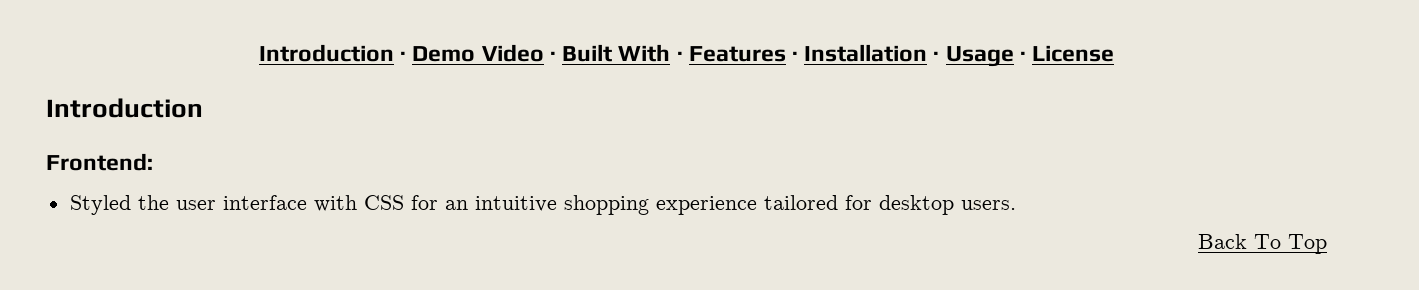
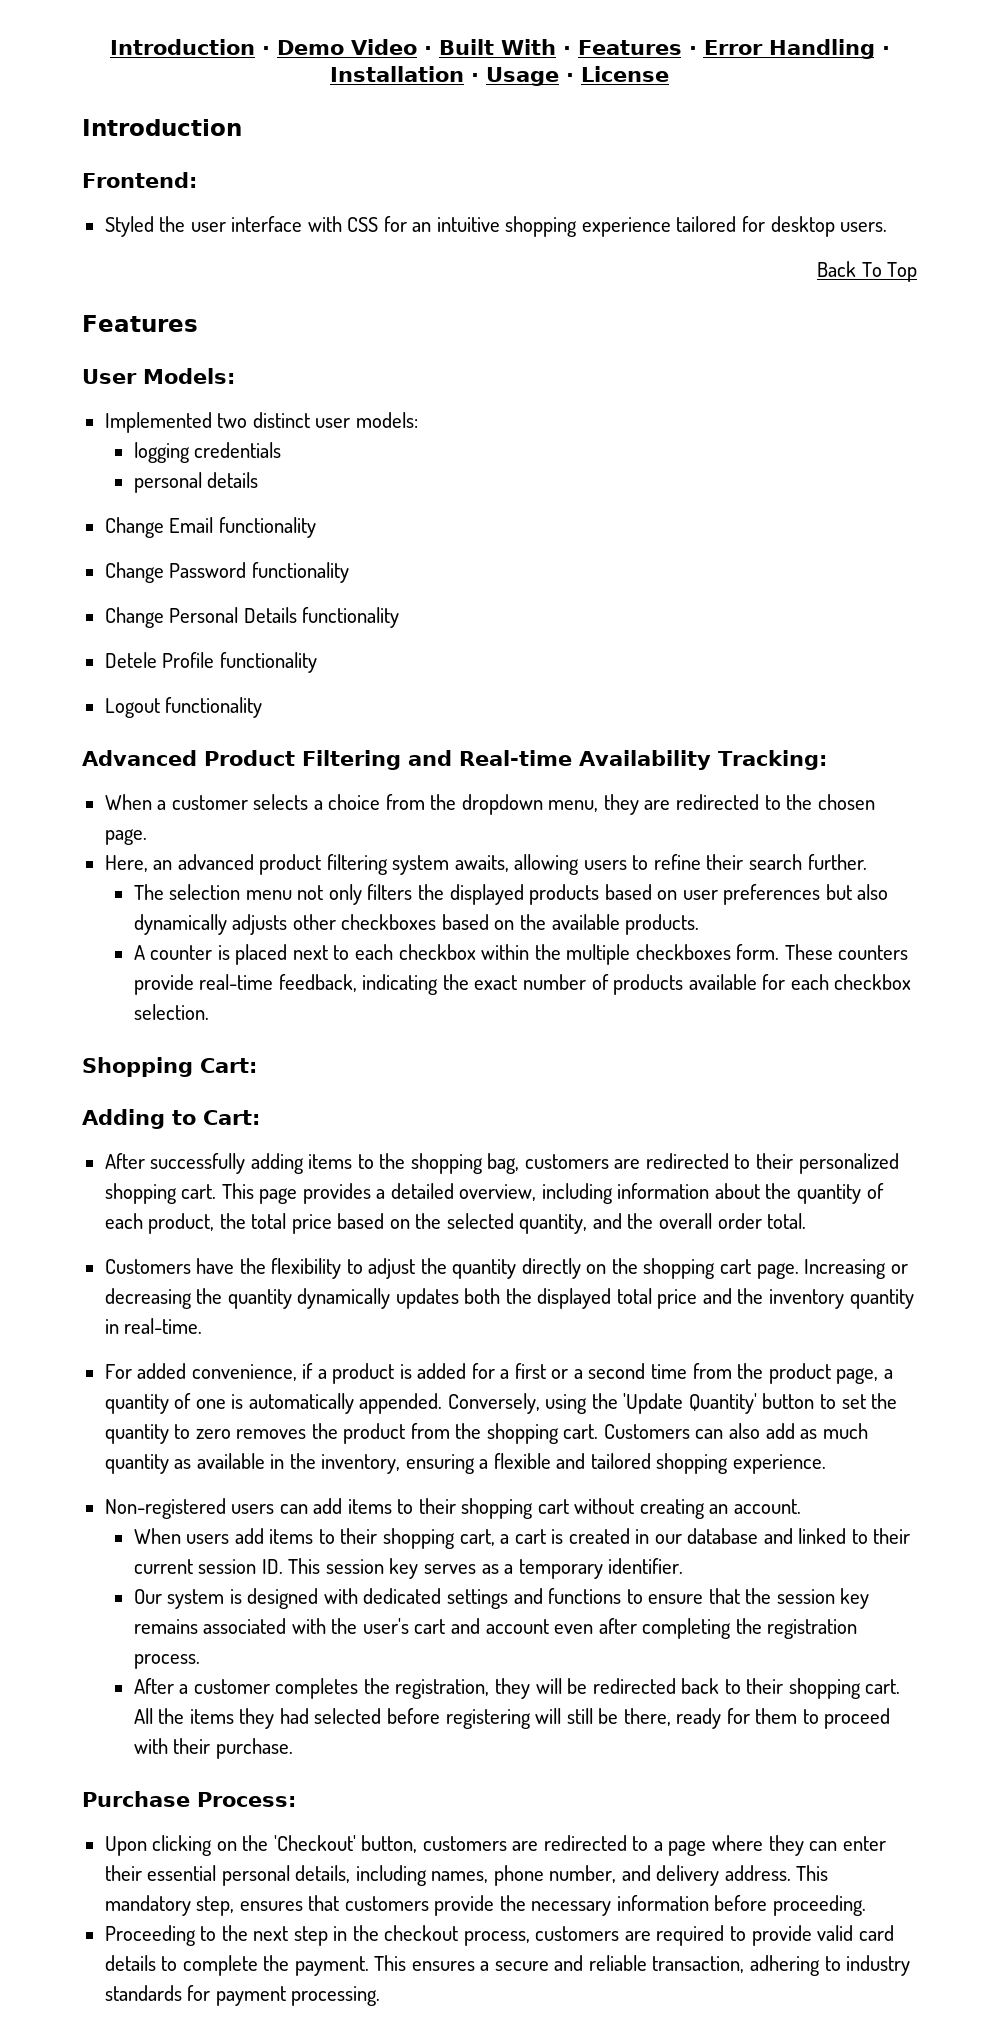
- Introduction · Demo Video · Built With · Features · Installation · Usage · License
+ Introduction · Demo Video · Built With · Features · Error Handling · Installation · Usage · License
  Back To Top
+ Features
+ User Models:
+ Implemented two distinct user models:
+ logging credentials
+ personal details
+ Change Email functionality
+ Change Password functionality
+ Change Personal Details functionality
+ Detele Profile functionality
+ Logout functionality
+ Advanced Product Filtering and Real-time Availability Tracking:
+ When a customer selects a choice from the dropdown menu, they are redirected to the chosen page.
+ Here, an advanced product filtering system awaits, allowing users to refine their search further.
+ The selection menu not only filters the displayed products based on user preferences but also dynamically adjusts other checkboxes based on the available products.
+ A counter is placed next to each checkbox within the multiple checkboxes form. These counters provide real-time feedback, indicating the exact number of products available for each checkbox selection.
+ Shopping Cart:
+ Adding to Cart:
+ After successfully adding items to the shopping bag, customers are redirected to their personalized shopping cart. This page provides a detailed overview, including information about the quantity of each product, the total price based on the selected quantity, and the overall order total.
+ Customers have the flexibility to adjust the quantity directly on the shopping cart page. Increasing or decreasing the quantity dynamically updates both the displayed total price and the inventory quantity in real-time.
+ For added convenience, if a product is added for a first or a second time from the product page, a quantity of one is automatically appended. Conversely, using the 'Update Quantity' button to set the quantity to zero removes the product from the shopping cart. Customers can also add as much quantity as available in the inventory, ensuring a flexible and tailored shopping experience.
+ Non-registered users can add items to their shopping cart without creating an account.
+ When users add items to their shopping cart, a cart is created in our database and linked to their current session ID. This session key serves as a temporary identifier.
+ Our system is designed with dedicated settings and functions to ensure that the session key remains associated with the user's cart and account even after completing the registration process.
+ After a customer completes the registration, they will be redirected back to their shopping cart. All the items they had selected before registering will still be there, ready for them to proceed with their purchase.
+ Purchase Process:
+ Upon clicking on the 'Checkout' button, customers are redirected to a page where they can enter their essential personal details, including names, phone number, and delivery address. This mandatory step, ensures that customers provide the necessary information before proceeding.
+ Proceeding to the next step in the checkout process, customers are required to provide valid card details to complete the payment. This ensures a secure and reliable transaction, adhering to industry standards for payment processing.

